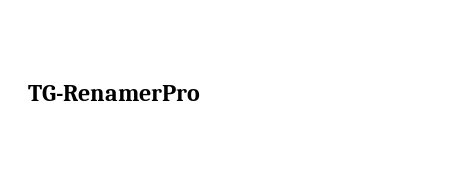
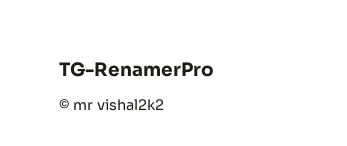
+ © mr vishal2k2

